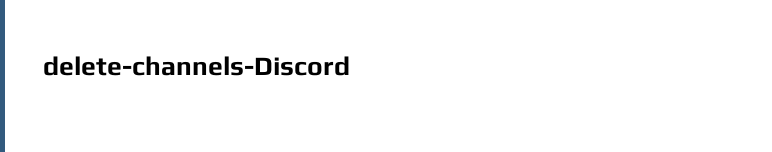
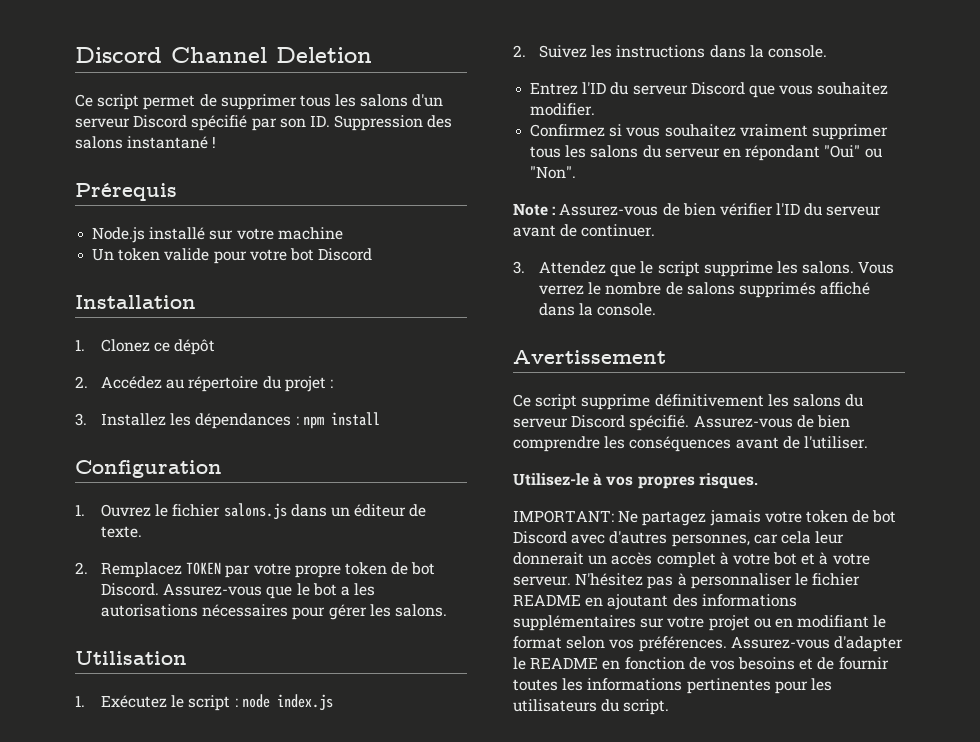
- delete-channels-Discord
+ Discord Channel Deletion
+ Ce script permet de supprimer tous les salons d'un serveur Discord spécifié par son ID. Suppression des salons instantané !
+ Prérequis
+ Node.js installé sur votre machine
+ Un token valide pour votre bot Discord
+ Installation
+ 1. Clonez ce dépôt
+ 2. Accédez au répertoire du projet :
+ 3. Installez les dépendances : npm install
+ Configuration
+ 1. Ouvrez le fichier salons.js dans un éditeur de texte.
+ 2. Remplacez TOKEN par votre propre token de bot Discord. Assurez-vous que le bot a les autorisations nécessaires pour gérer les salons.
+ Utilisation
+ 1. Exécutez le script : node index.js
+ 2. Suivez les instructions dans la console.
+ Entrez l'ID du serveur Discord que vous souhaitez modifier.
+ Confirmez si vous souhaitez vraiment supprimer tous les salons du serveur en répondant "Oui" ou "Non".
+ Note : Assurez-vous de bien vérifier l'ID du serveur avant de continuer.
+ 3. Attendez que le script supprime les salons. Vous verrez le nombre de salons supprimés affiché dans la console.
+ Avertissement
+ Ce script supprime définitivement les salons du serveur Discord spécifié. Assurez-vous de bien comprendre les conséquences avant de l'utiliser.
+ Utilisez-le à vos propres risques.
+ IMPORTANT: Ne partagez jamais votre token de bot Discord avec d'autres personnes, car cela leur donnerait un accès complet à votre bot et à votre serveur. N'hésitez pas à personnaliser le fichier README en ajoutant des informations supplémentaires sur votre projet ou en modifiant le format selon vos préférences. Assurez-vous d'adapter le README en fonction de vos besoins et de fournir toutes les informations pertinentes pour les utilisateurs du script.

